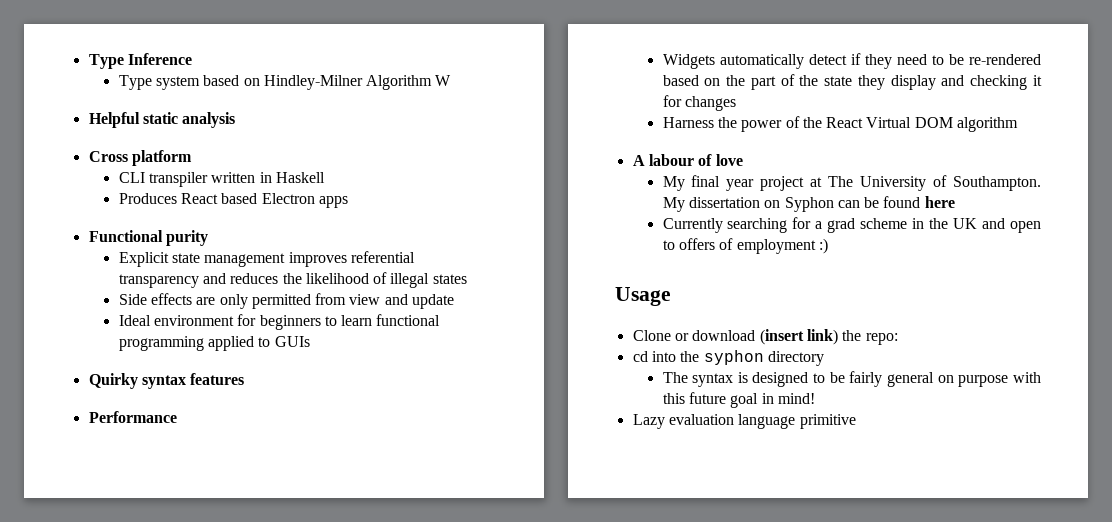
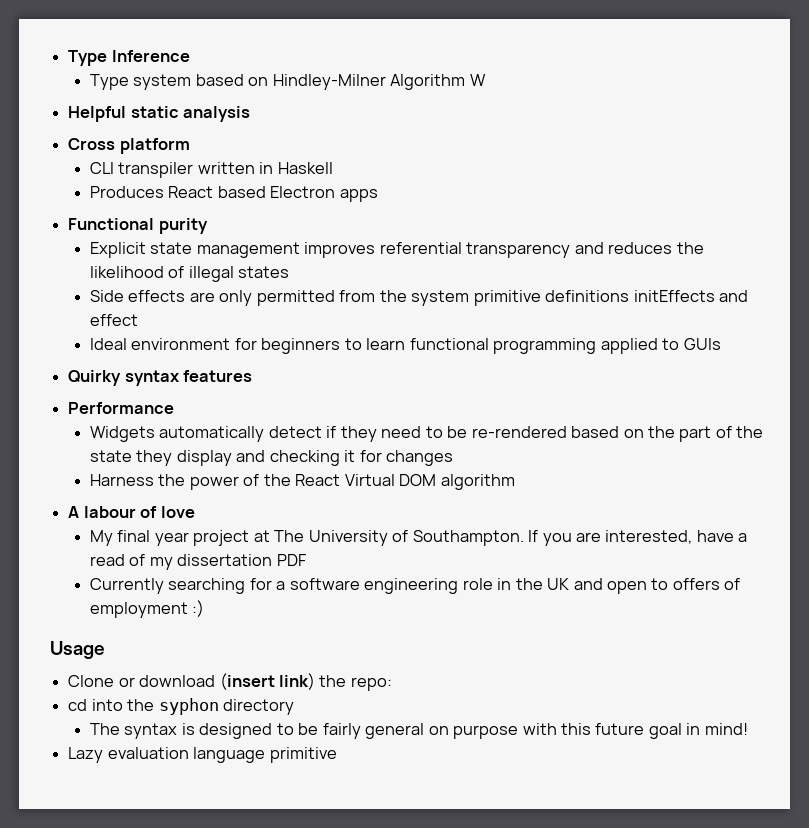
- Side effects are only permitted from view and update
+ Side effects are only permitted from the system primitive definitions initEffects and effect
- My dissertation on Syphon can be found here
+ If you are interested, have a read of my dissertation PDF
- Currently searching for a grad scheme in the UK and open to offers of employment :)
+ Currently searching for a software engineering role in the UK and open to offers of employment :)

